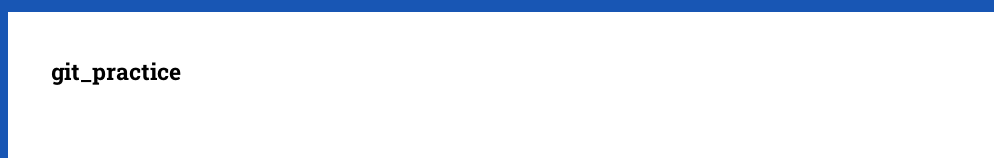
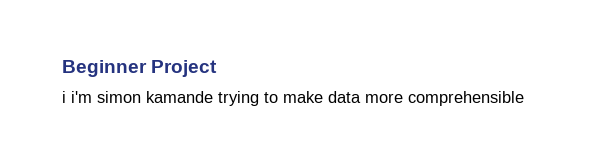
- git_practice
+ Beginner Project
+ i i'm simon kamande trying to make data more comprehensible

